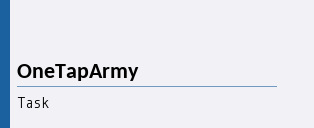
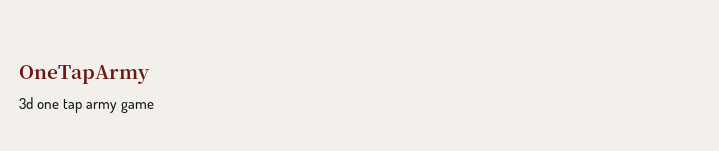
- Task
+ 3d one tap army game

